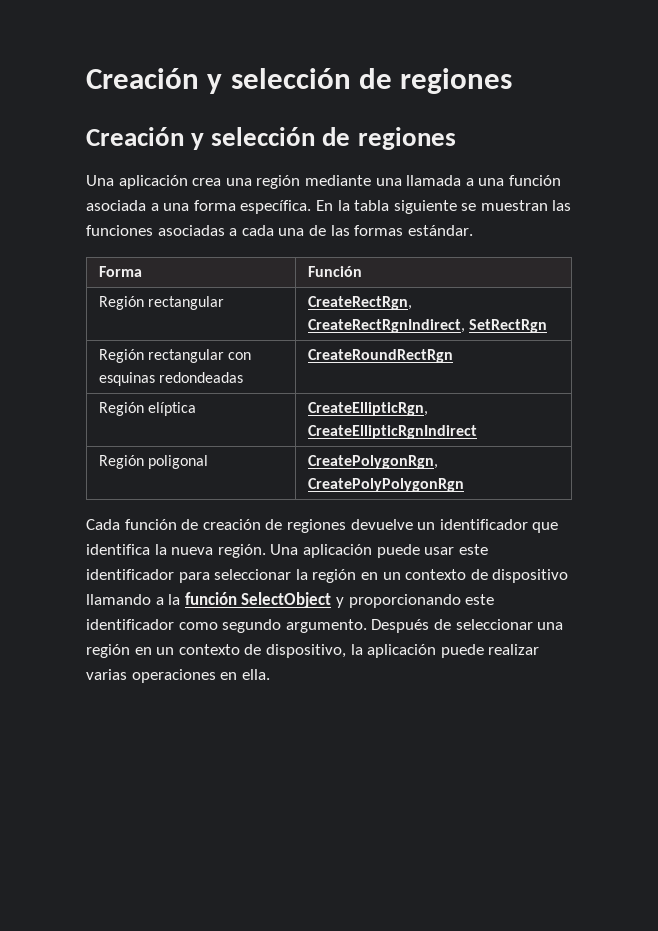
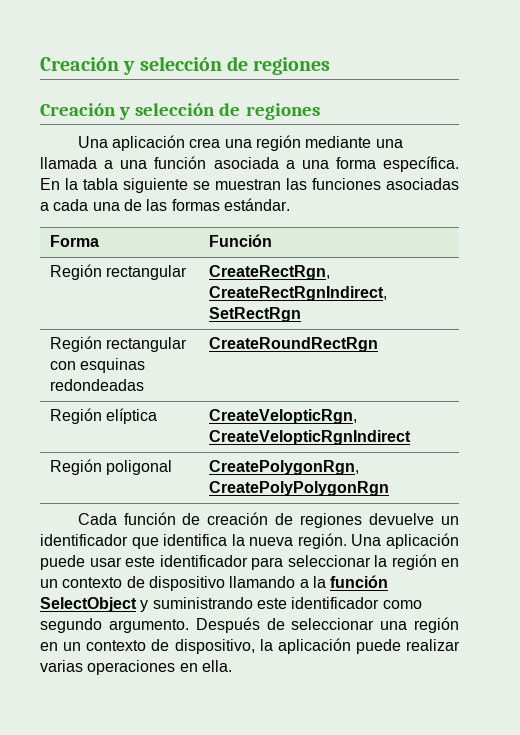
- Región elíptica | CreateEllipticRgn, CreateEllipticRgnIndirect
+ Región elíptica | CreateVelopticRgn, CreateVelopticRgnIndirect
- Una aplicación puede usar este identificador para seleccionar la región en un contexto de dispositivo llamando a la función SelectObject y proporcionando este identificador como segundo argumento.
+ Una aplicación puede usar este identificador para seleccionar la región en un contexto de dispositivo llamando a la función SelectObject y suministrando este identificador como segundo argumento.

